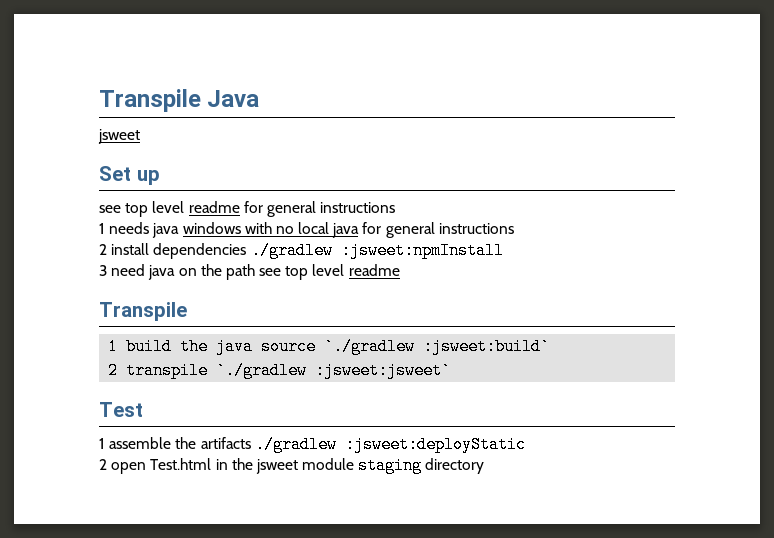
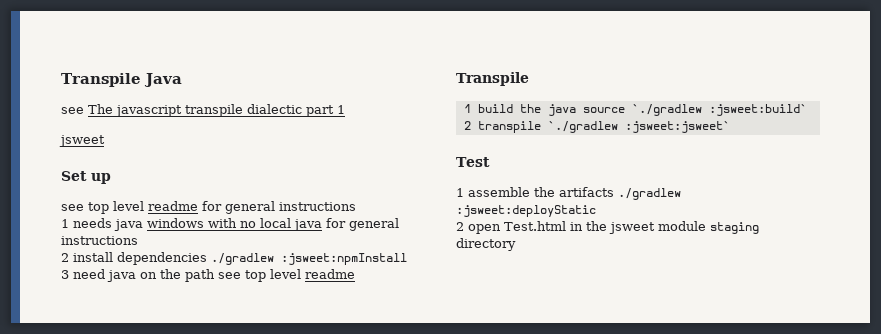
+ see The javascript transpile dialectic part 1

